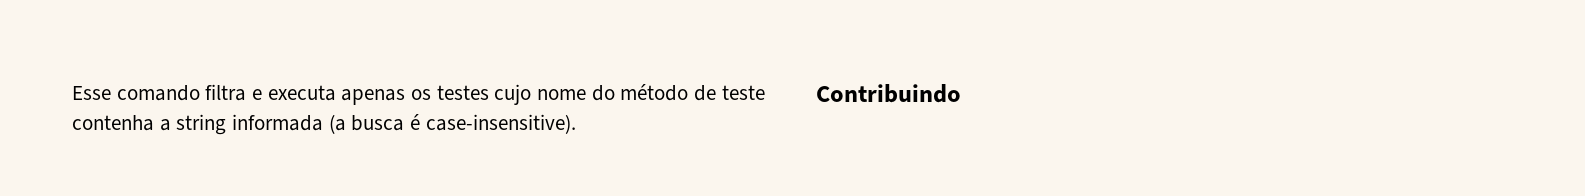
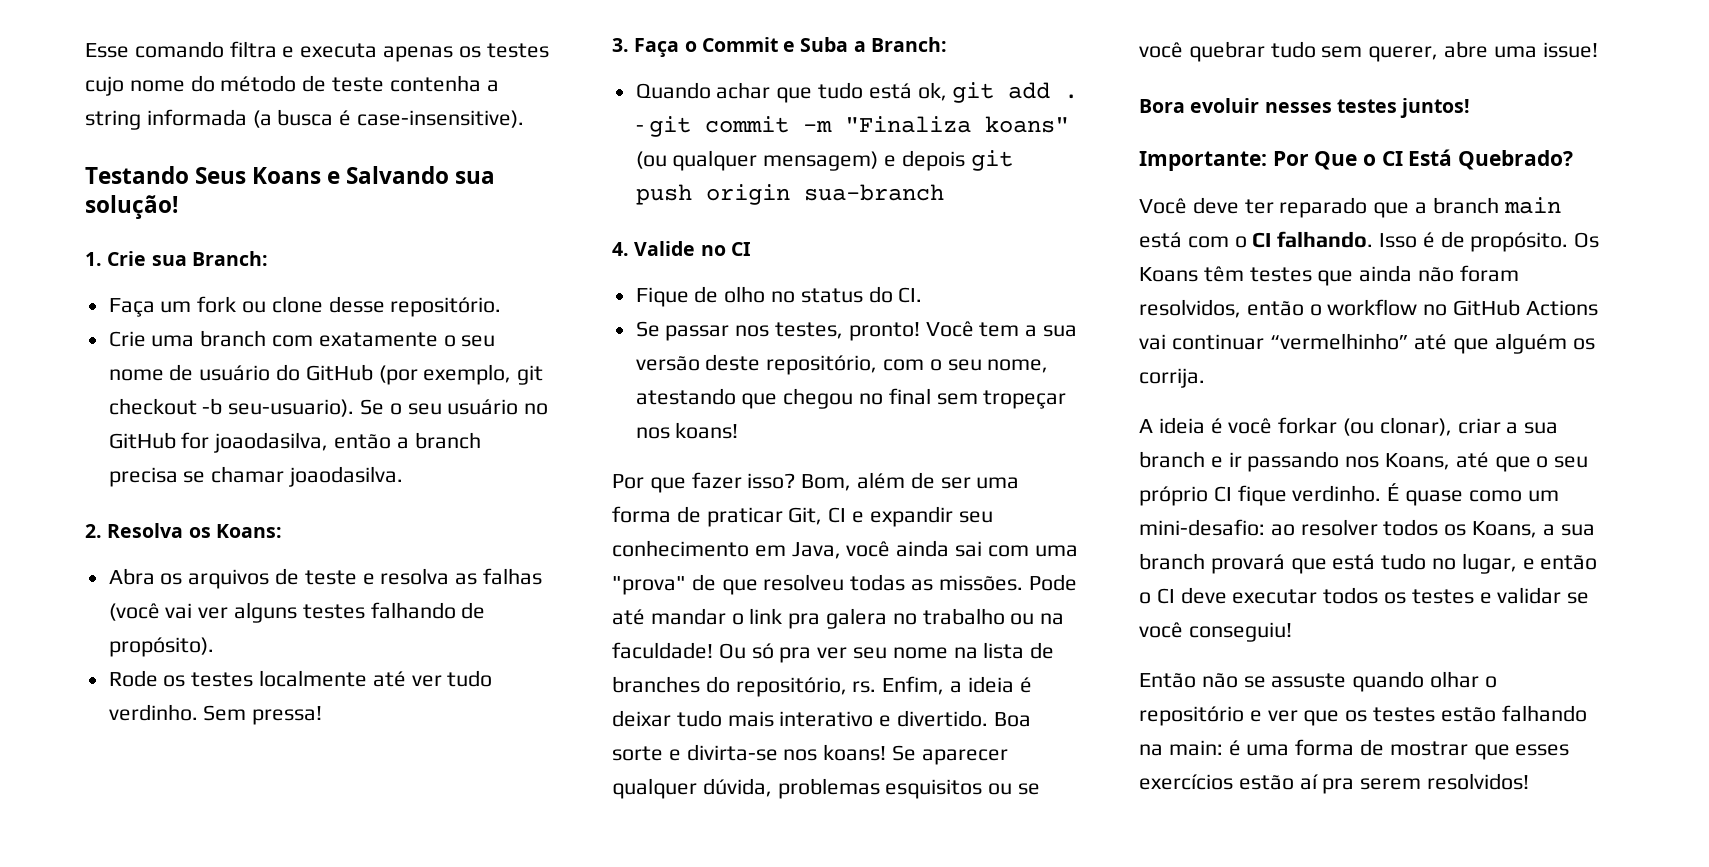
- Contribuindo
+ Testando Seus Koans e Salvando sua solução!
+ 1. Crie sua Branch:
+ Faça um fork ou clone desse repositório.
+ Crie uma branch com exatamente o seu nome de usuário do GitHub (por exemplo, git checkout -b seu-usuario). Se o seu usuário no GitHub for joaodasilva, então a branch precisa se chamar joaodasilva.
+ 2. Resolva os Koans:
+ Abra os arquivos de teste e resolva as falhas (você vai ver alguns testes falhando de propósito).
+ Rode os testes localmente até ver tudo verdinho. Sem pressa!
+ 3. Faça o Commit e Suba a Branch:
+ Quando achar que tudo está ok, git add . - git commit -m "Finaliza koans" (ou qualquer mensagem) e depois git push origin sua-branch
+ 4. Valide no CI
+ Fique de olho no status do CI.
+ Se passar nos testes, pronto! Você tem a sua versão deste repositório, com o seu nome, atestando que chegou no final sem tropeçar nos koans!
+ Por que fazer isso? Bom, além de ser uma forma de praticar Git, CI e expandir seu conhecimento em Java, você ainda sai com uma "prova" de que resolveu todas as missões. Pode até mandar o link pra galera no trabalho ou na faculdade! Ou só pra ver seu nome na lista de branches do repositório, rs. Enfim, a ideia é deixar tudo mais interativo e divertido. Boa sorte e divirta-se nos koans! Se aparecer qualquer dúvida, problemas esquisitos ou se você quebrar tudo sem querer, abre uma issue!
+ Bora evoluir nesses testes juntos!
+ Importante: Por Que o CI Está Quebrado?
+ Você deve ter reparado que a branch main está com o CI falhando. Isso é de propósito. Os Koans têm testes que ainda não foram resolvidos, então o workflow no GitHub Actions vai continuar “vermelhinho” até que alguém os corrija.
+ A ideia é você forkar (ou clonar), criar a sua branch e ir passando nos Koans, até que o seu próprio CI fique verdinho. É quase como um mini-desafio: ao resolver todos os Koans, a sua branch provará que está tudo no lugar, e então o CI deve executar todos os testes e validar se você conseguiu!
+ Então não se assuste quando olhar o repositório e ver que os testes estão falhando na main: é uma forma de mostrar que esses exercícios estão aí pra serem resolvidos!

